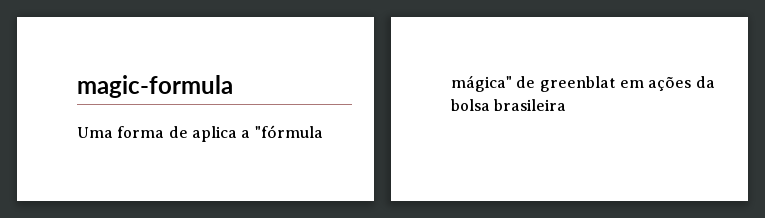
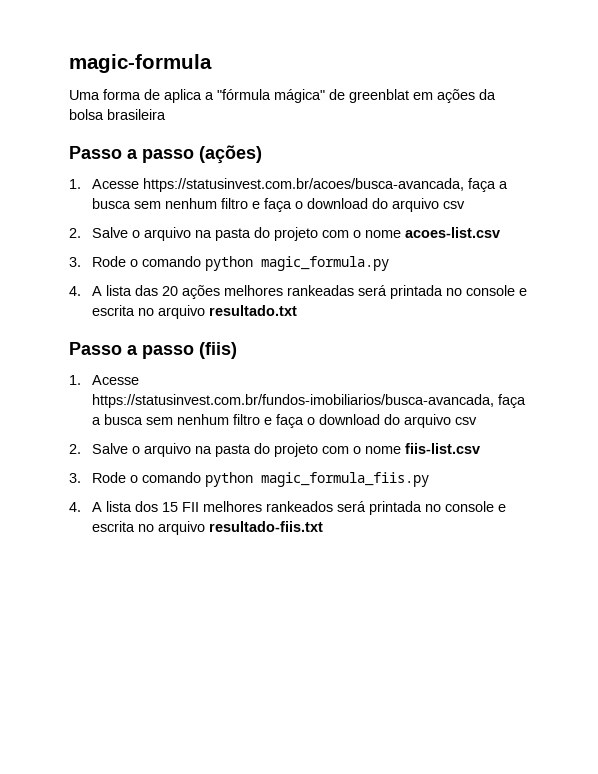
+ Passo a passo (ações)
+ 1. Acesse https://statusinvest.com.br/acoes/busca-avancada, faça a busca sem nenhum filtro e faça o download do arquivo csv
+ 2. Salve o arquivo na pasta do projeto com o nome acoes-list.csv
+ 3. Rode o comando python magic_formula.py
+ 4. A lista das 20 ações melhores rankeadas será printada no console e escrita no arquivo resultado.txt
+ Passo a passo (fiis)
+ 1. Acesse https://statusinvest.com.br/fundos-imobiliarios/busca-avancada, faça a busca sem nenhum filtro e faça o download do arquivo csv
+ 2. Salve o arquivo na pasta do projeto com o nome fiis-list.csv
+ 3. Rode o comando python magic_formula_fiis.py
+ 4. A lista dos 15 FII melhores rankeados será printada no console e escrita no arquivo resultado-fiis.txt

